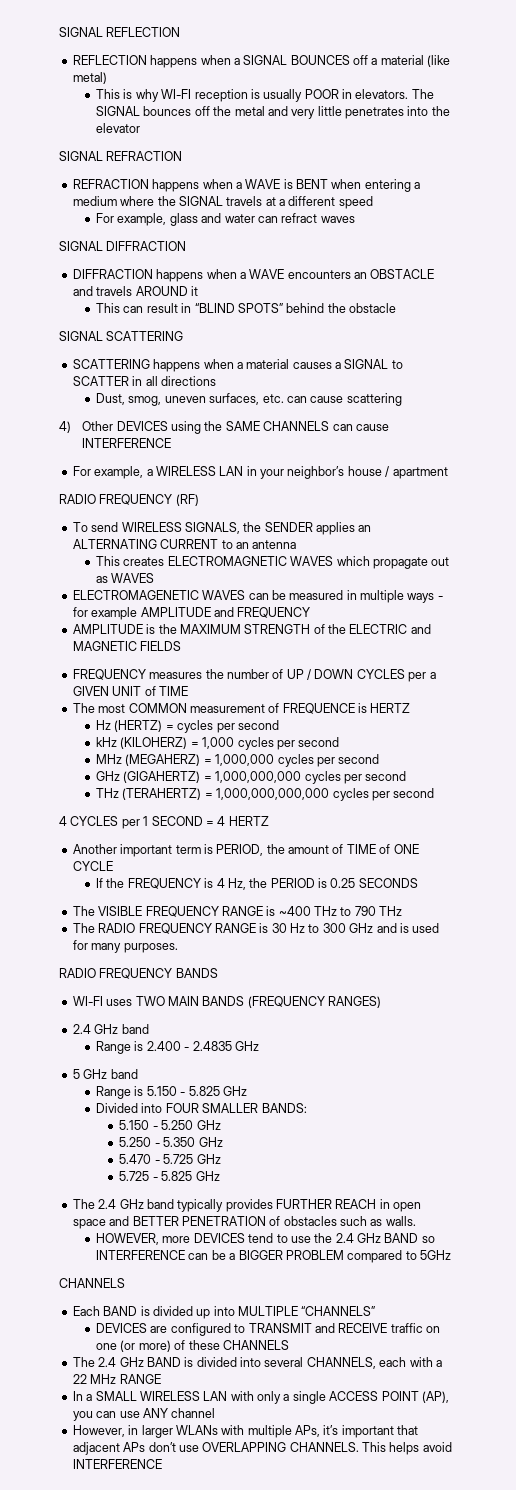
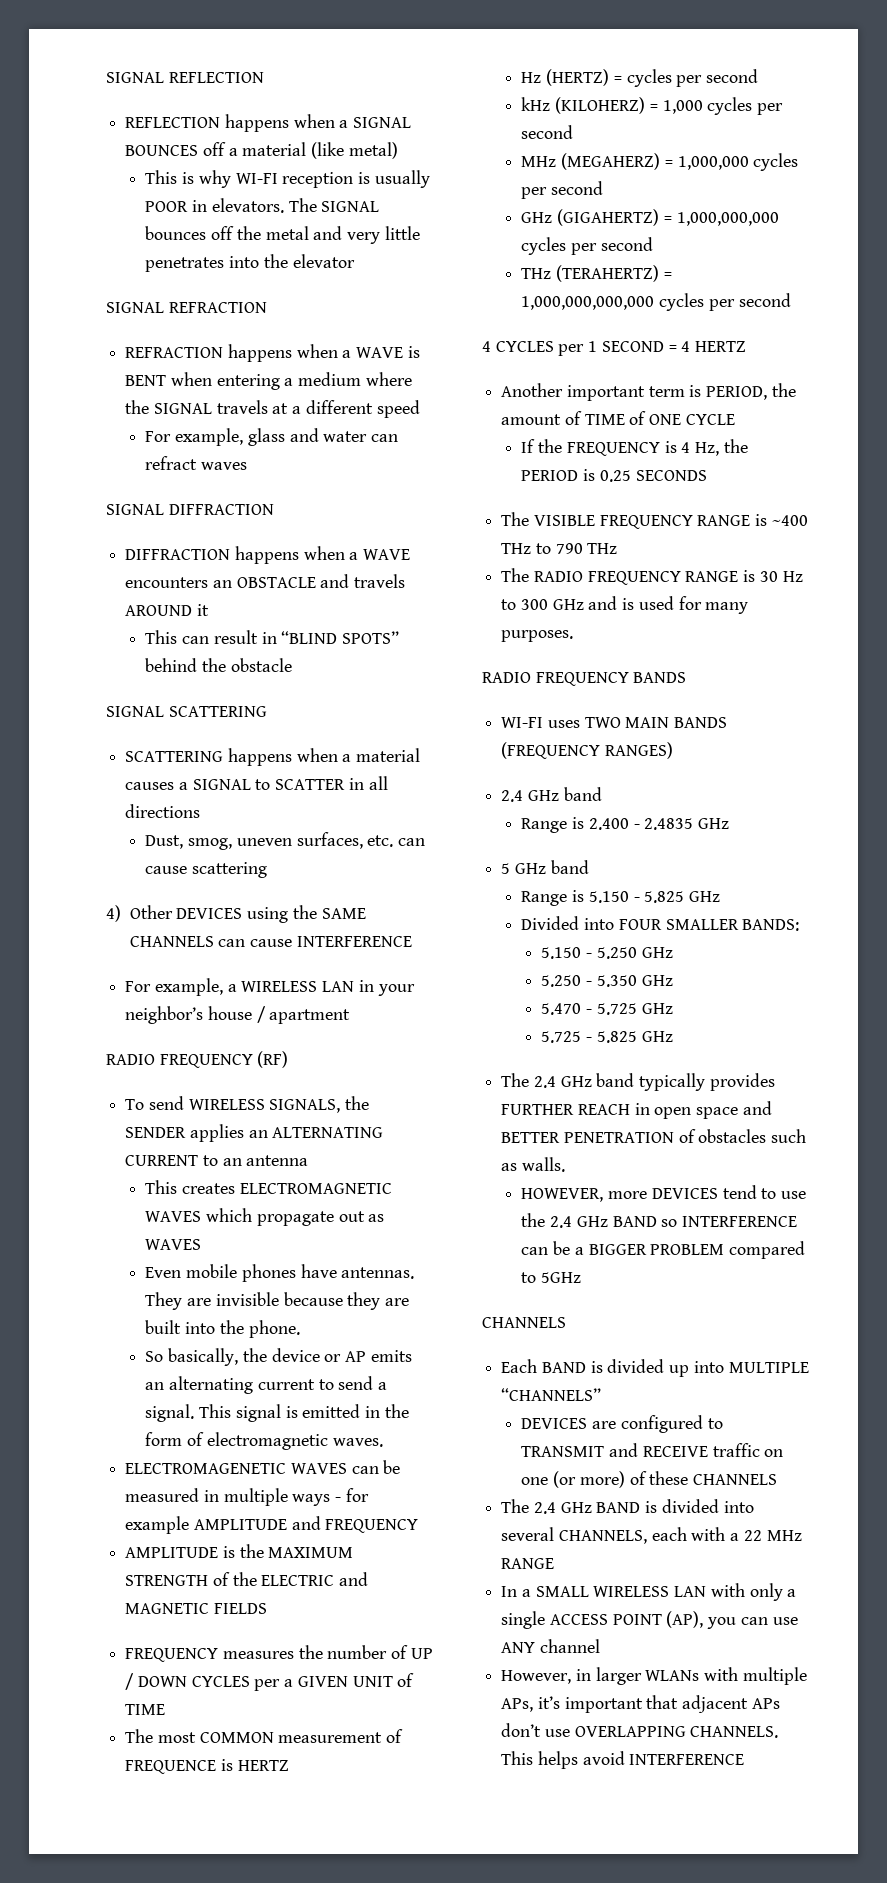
+ Even mobile phones have antennas. They are invisible because they are built into the phone.
+ So basically, the device or AP emits an alternating current to send a signal. This signal is emitted in the form of electromagnetic waves.

